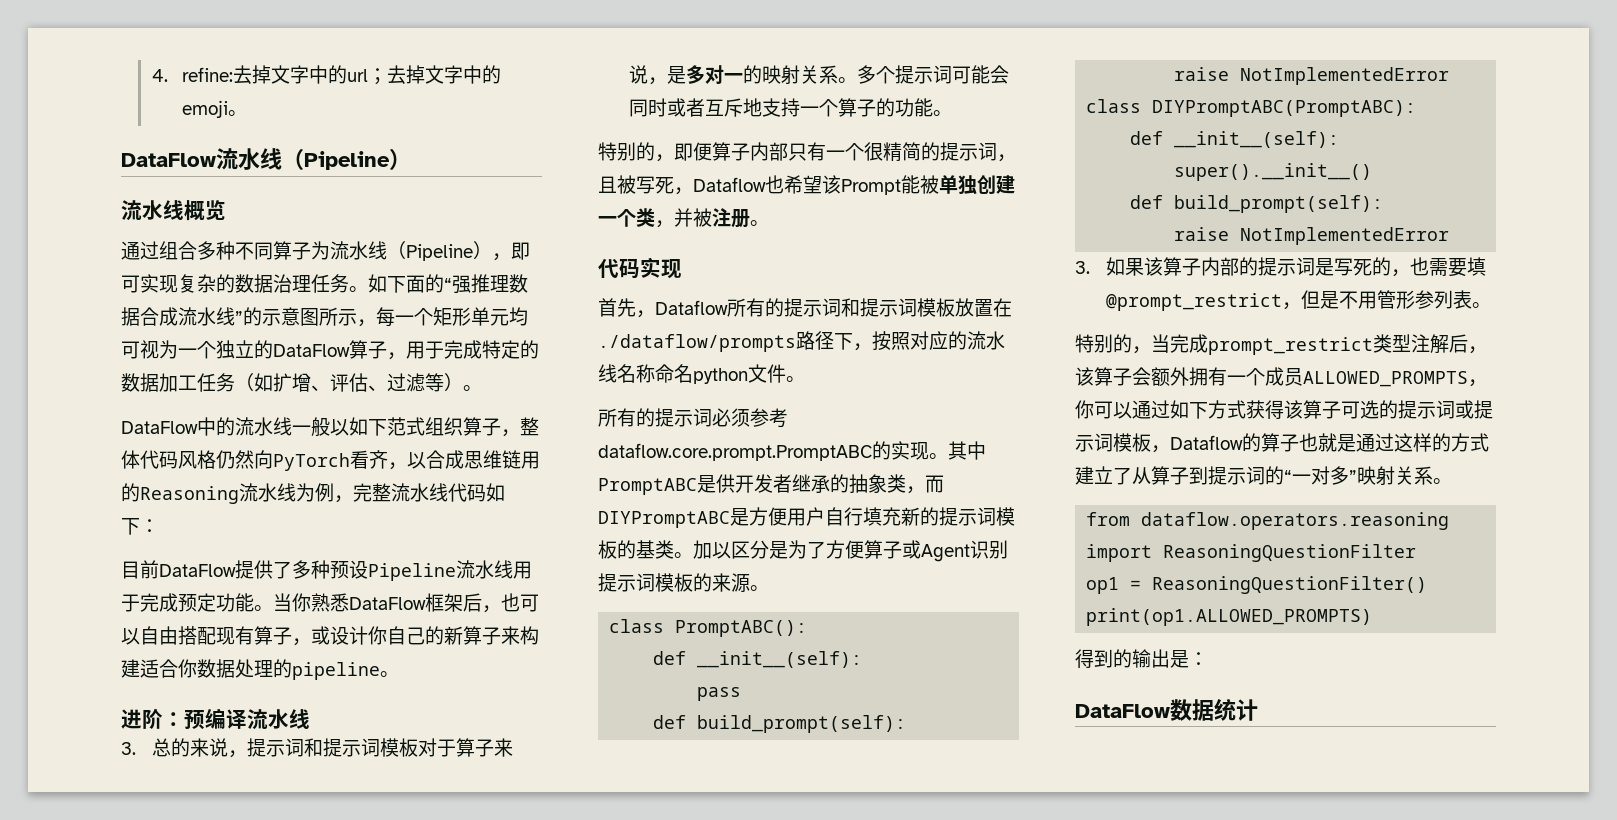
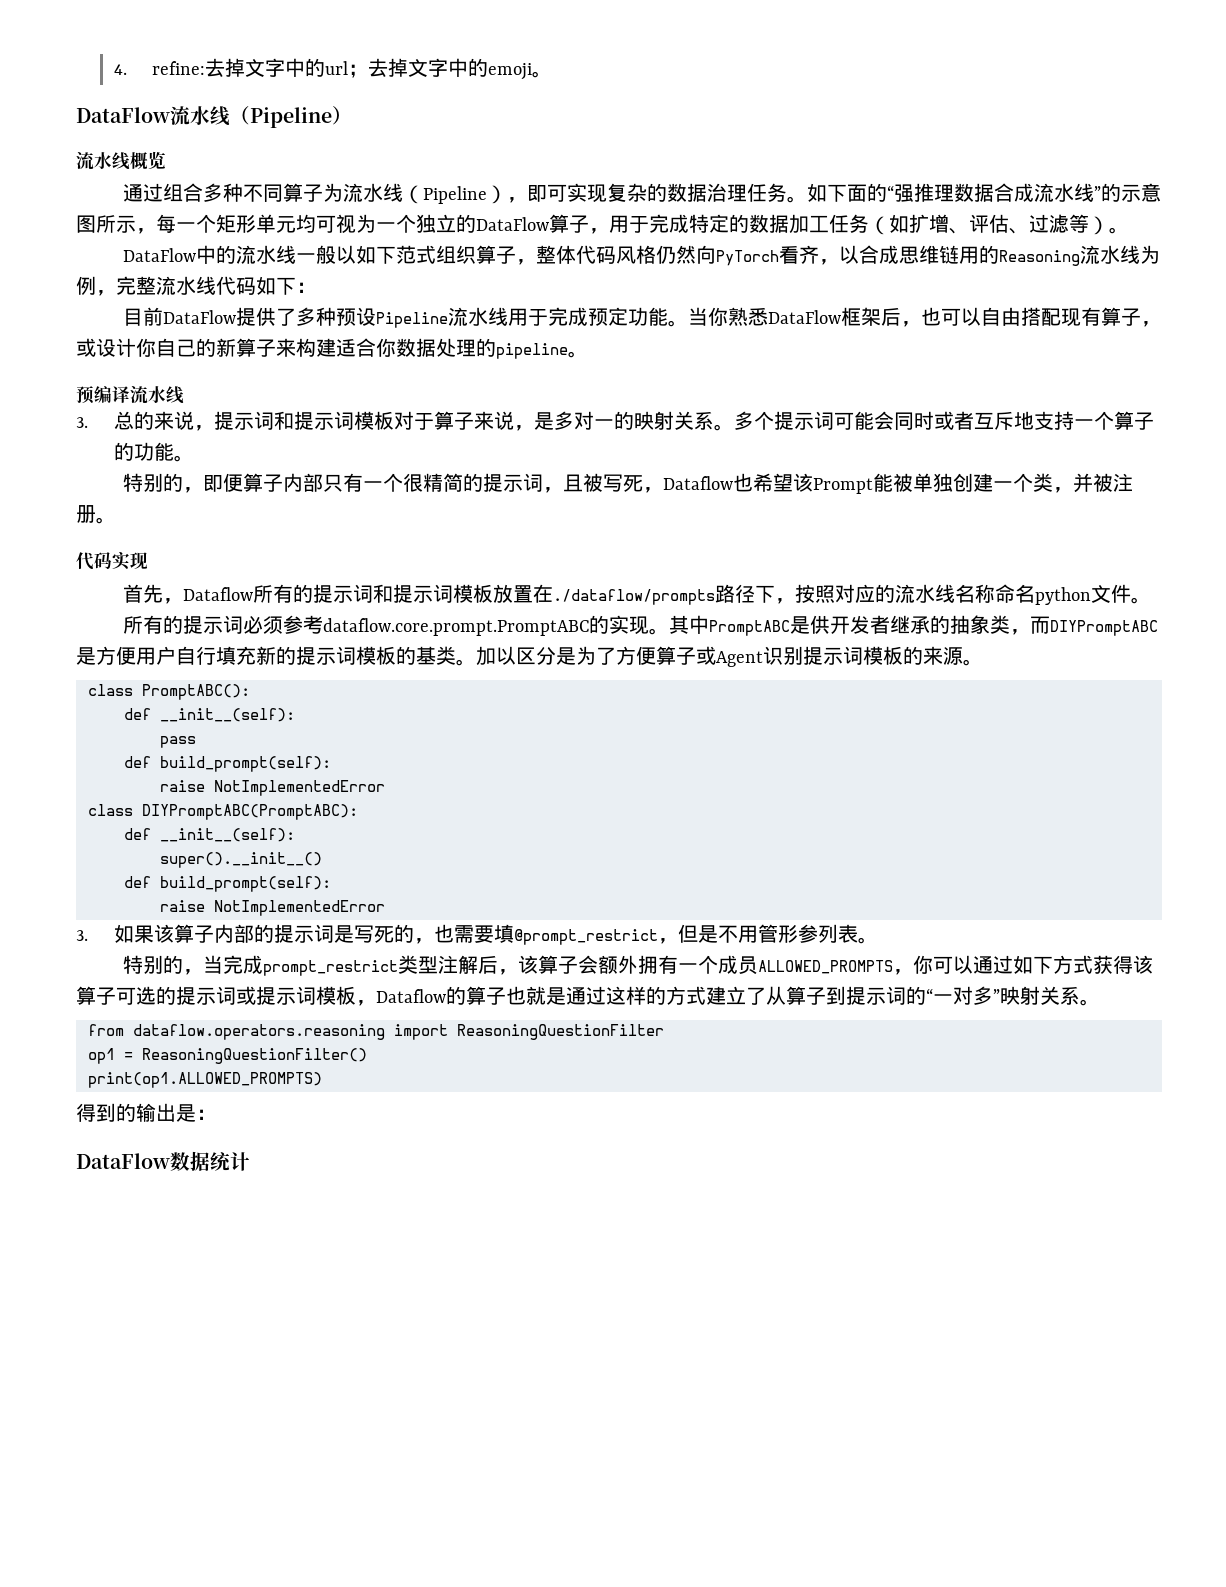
- 进阶：预编译流水线
+ 预编译流水线

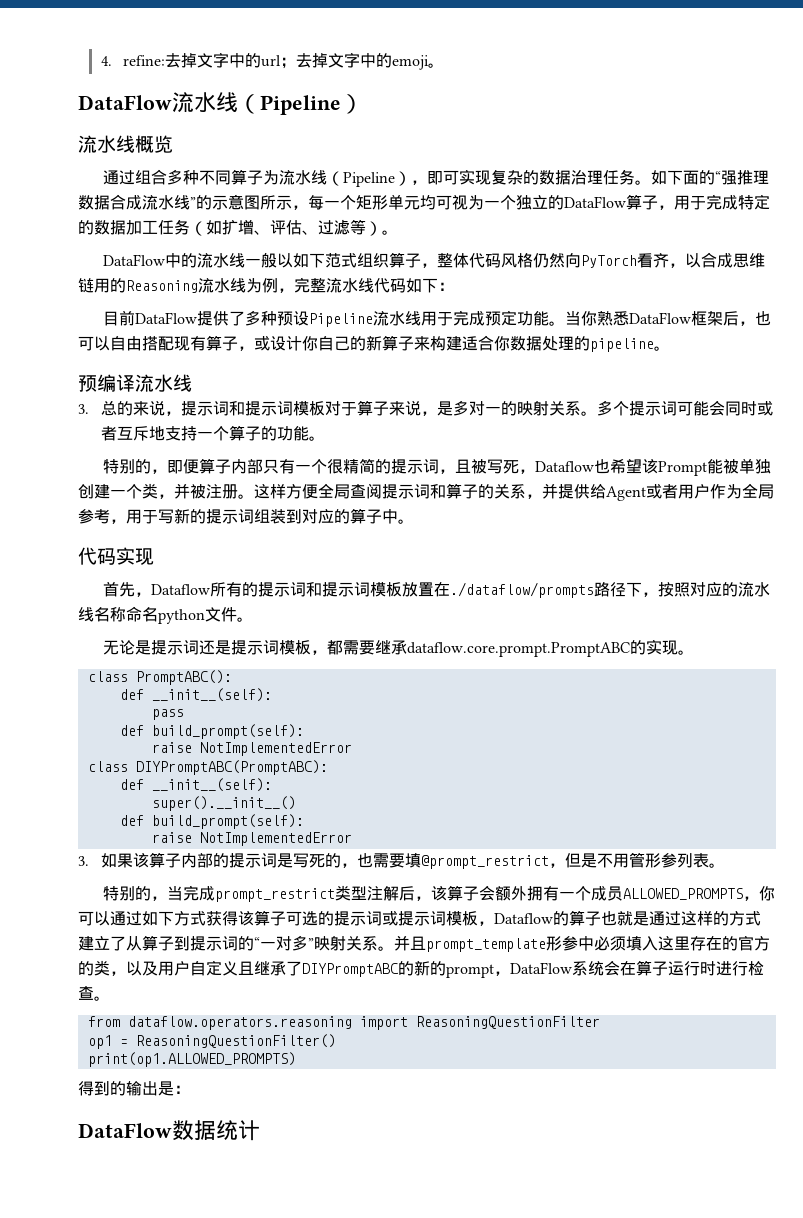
+ 这样方便全局查阅提示词和算子的关系，并提供给Agent或者用户作为全局参考，用于写新的提示词组装到对应的算子中。
- 所有的提示词必须参考dataflow.core.prompt.PromptABC的实现。其中PromptABC是供开发者继承的抽象类，而DIYPromptABC是方便用户自行填充新的提示词模板的基类。加以区分是为了方便算子或Agent识别提示词模板的来源。
+ 无论是提示词还是提示词模板，都需要继承dataflow.core.prompt.PromptABC的实现。
+ 并且prompt_template形参中必须填入这里存在的官方的类，以及用户自定义且继承了DIYPromptABC的新的prompt，DataFlow系统会在算子运行时进行检查。

